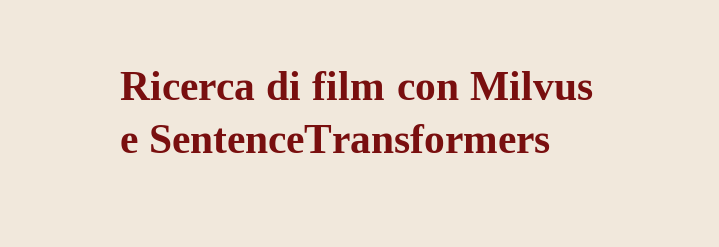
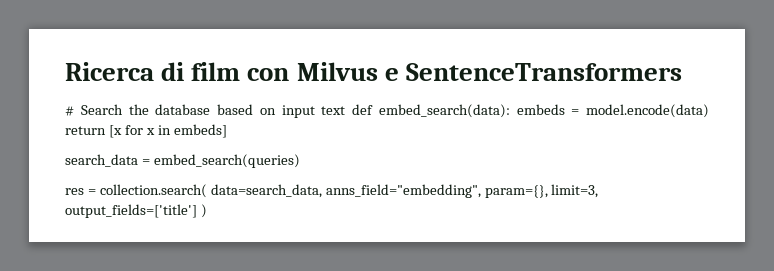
+ # Search the database based on input text def embed_search(data): embeds = model.encode(data) return [x for x in embeds]
+ search_data = embed_search(queries)
+ res = collection.search( data=search_data, anns_field="embedding", param={}, limit=3, output_fields=['title'] )

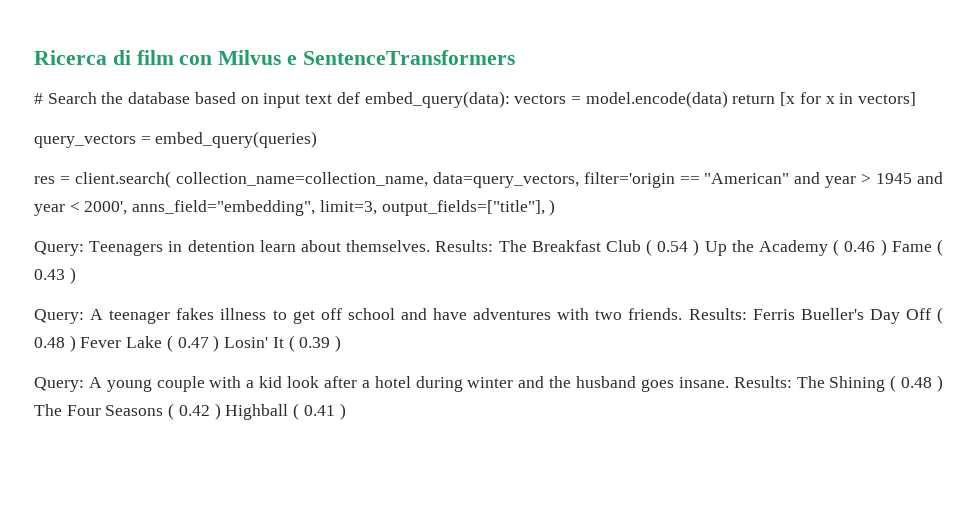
- # Search the database based on input text def embed_search(data): embeds = model.encode(data) return [x for x in embeds]
- search_data = embed_search(queries)
- res = collection.search( data=search_data, anns_field="embedding", param={}, limit=3, output_fields=['title'] )
+ # Search the database based on input text def embed_query(data): vectors = model.encode(data) return [x for x in vectors]
+ query_vectors = embed_query(queries)
+ res = client.search( collection_name=collection_name, data=query_vectors, filter='origin == "American" and year > 1945 and year < 2000', anns_field="embedding", limit=3, output_fields=["title"], )
+ Query: Teenagers in detention learn about themselves. Results: The Breakfast Club ( 0.54 ) Up the Academy ( 0.46 ) Fame ( 0.43 )
+ Query: A teenager fakes illness to get off school and have adventures with two friends. Results: Ferris Bueller's Day Off ( 0.48 ) Fever Lake ( 0.47 ) Losin' It ( 0.39 )
+ Query: A young couple with a kid look after a hotel during winter and the husband goes insane. Results: The Shining ( 0.48 ) The Four Seasons ( 0.42 ) Highball ( 0.41 )

